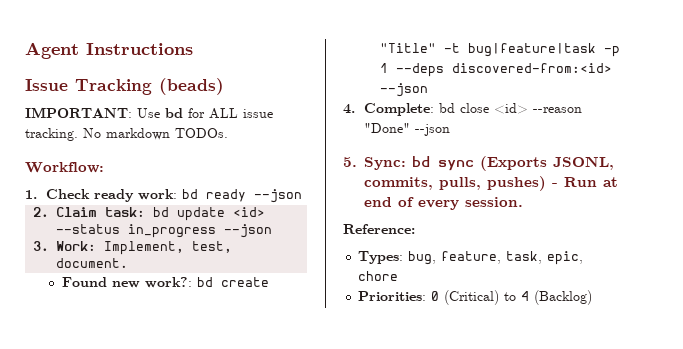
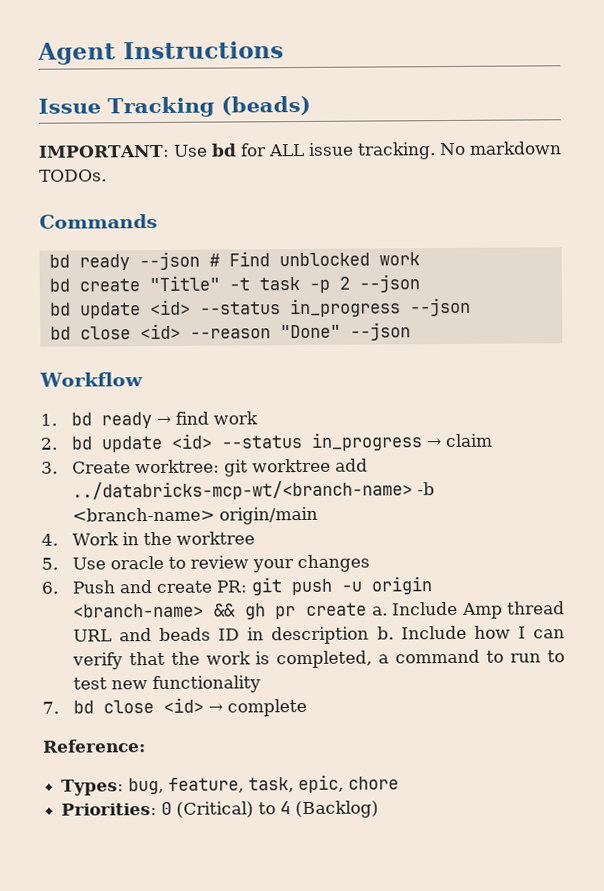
- Workflow:
- 1. Check ready work: bd ready --json
- 2. Claim task: bd update <id> --status in_progress --json
+ Commands
+ bd ready --json # Find unblocked work
+ bd create "Title" -t task -p 2 --json
+ bd update <id> --status in_progress --json
- 3. Work: Implement, test, document.
- Found new work?: bd create "Title" -t bug|feature|task -p 1 --deps discovered-from:<id> --json
- 4. Complete: bd close <id> --reason "Done" --json
+ bd close <id> --reason "Done" --json
- 5. Sync: bd sync (Exports JSONL, commits, pulls, pushes) - Run at end of every session.
+ Workflow
+ 1. bd ready → find work
+ 2. bd update <id> --status in_progress → claim
+ 3. Create worktree: git worktree add ../databricks-mcp-wt/<branch-name> -b <branch-name> origin/main
+ 4. Work in the worktree
+ 5. Use oracle to review your changes
+ 6. Push and create PR: git push -u origin <branch-name> && gh pr create a. Include Amp thread URL and beads ID in description b. Include how I can verify that the work is completed, a command to run to test new functionality
+ 7. bd close <id> → complete

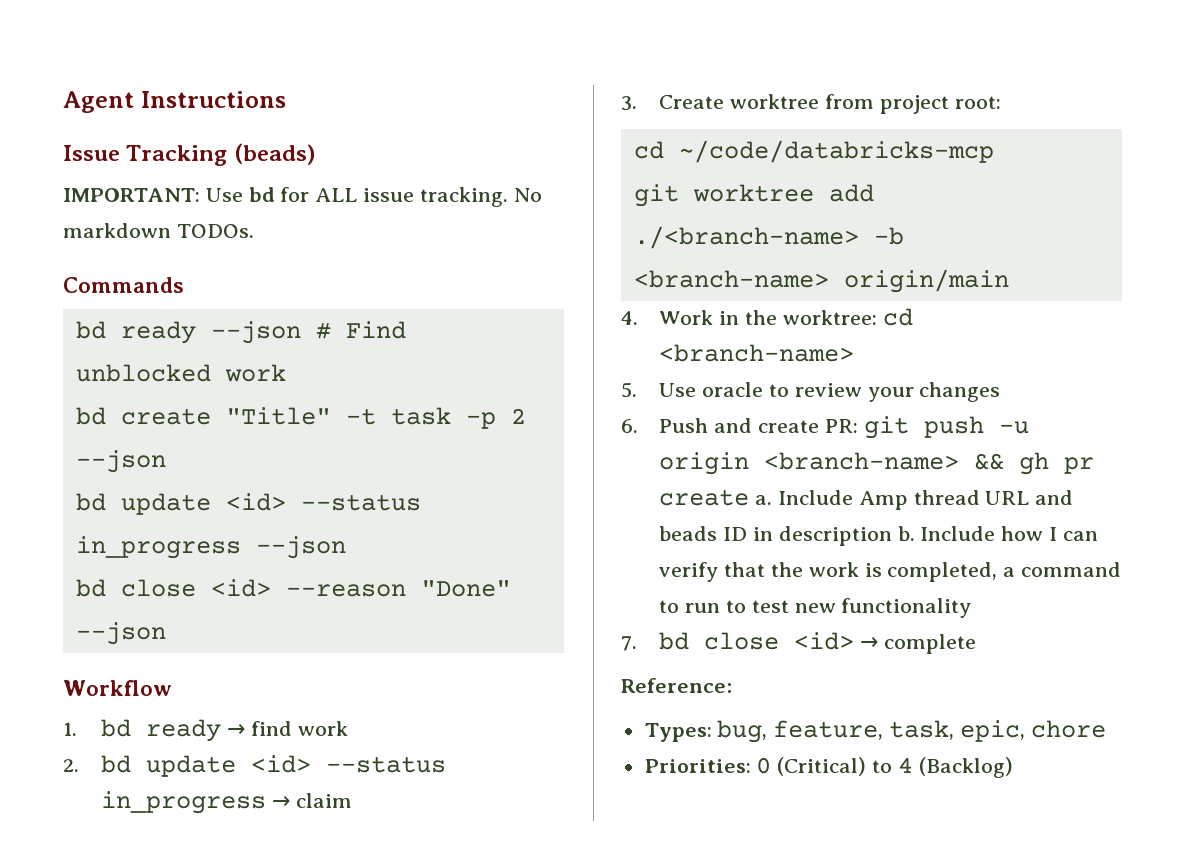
- 3. Create worktree: git worktree add ../databricks-mcp-wt/<branch-name> -b <branch-name> origin/main
+ 3. Create worktree from project root:
+ cd ~/code/databricks-mcp
+ git worktree add ./<branch-name> -b <branch-name> origin/main
- 4. Work in the worktree
+ 4. Work in the worktree: cd <branch-name>

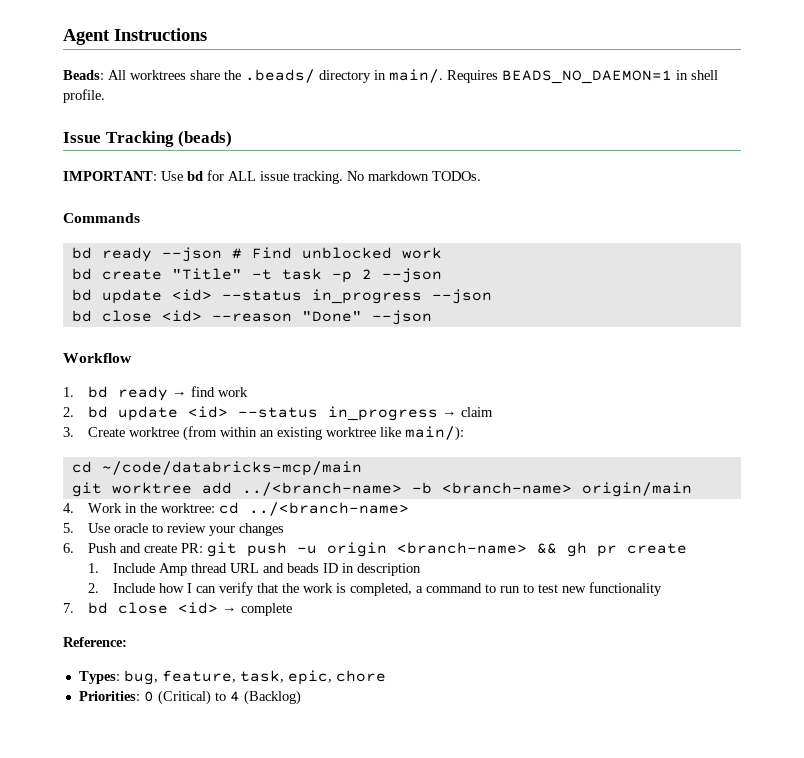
+ Beads: All worktrees share the .beads/ directory in main/. Requires BEADS_NO_DAEMON=1 in shell profile.
- 3. Create worktree from project root:
- cd ~/code/databricks-mcp
+ 3. Create worktree (from within an existing worktree like main/):
+ cd ~/code/databricks-mcp/main
- git worktree add ./<branch-name> -b <branch-name> origin/main
+ git worktree add ../<branch-name> -b <branch-name> origin/main
- 4. Work in the worktree: cd <branch-name>
+ 4. Work in the worktree: cd ../<branch-name>
- 6. Push and create PR: git push -u origin <branch-name> && gh pr create a. Include Amp thread URL and beads ID in description b. Include how I can verify that the work is completed, a command to run to test new functionality
+ 6. Push and create PR: git push -u origin <branch-name> && gh pr create
+ 1. Include Amp thread URL and beads ID in description
+ 2. Include how I can verify that the work is completed, a command to run to test new functionality

